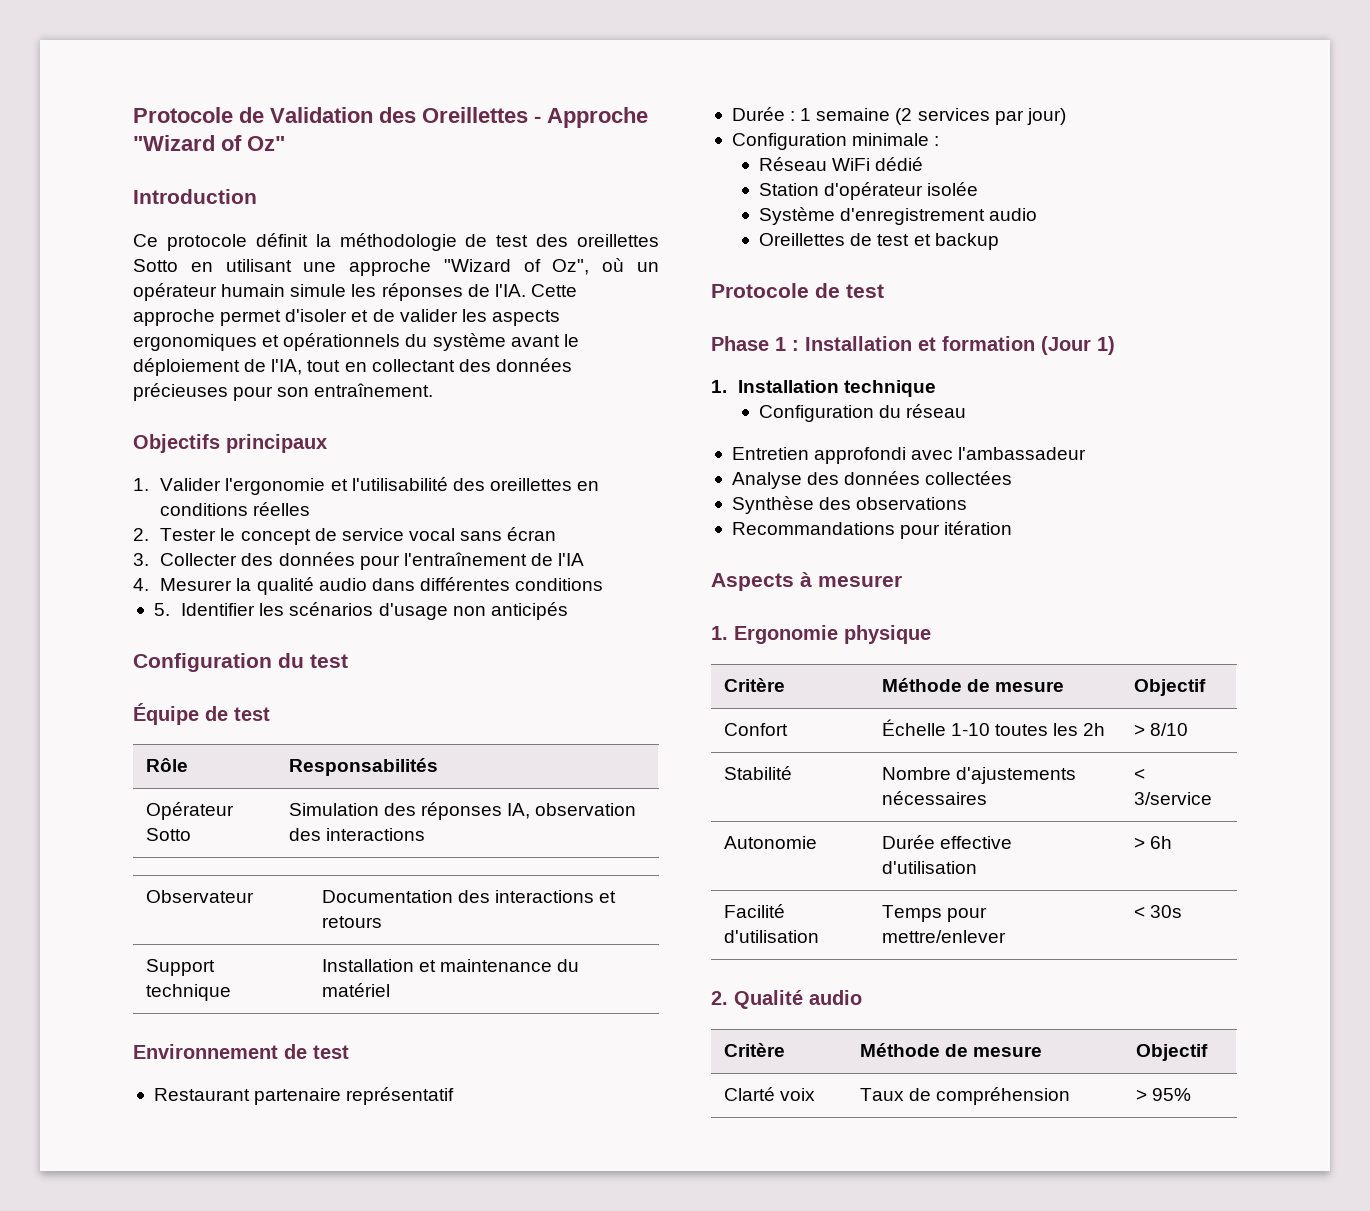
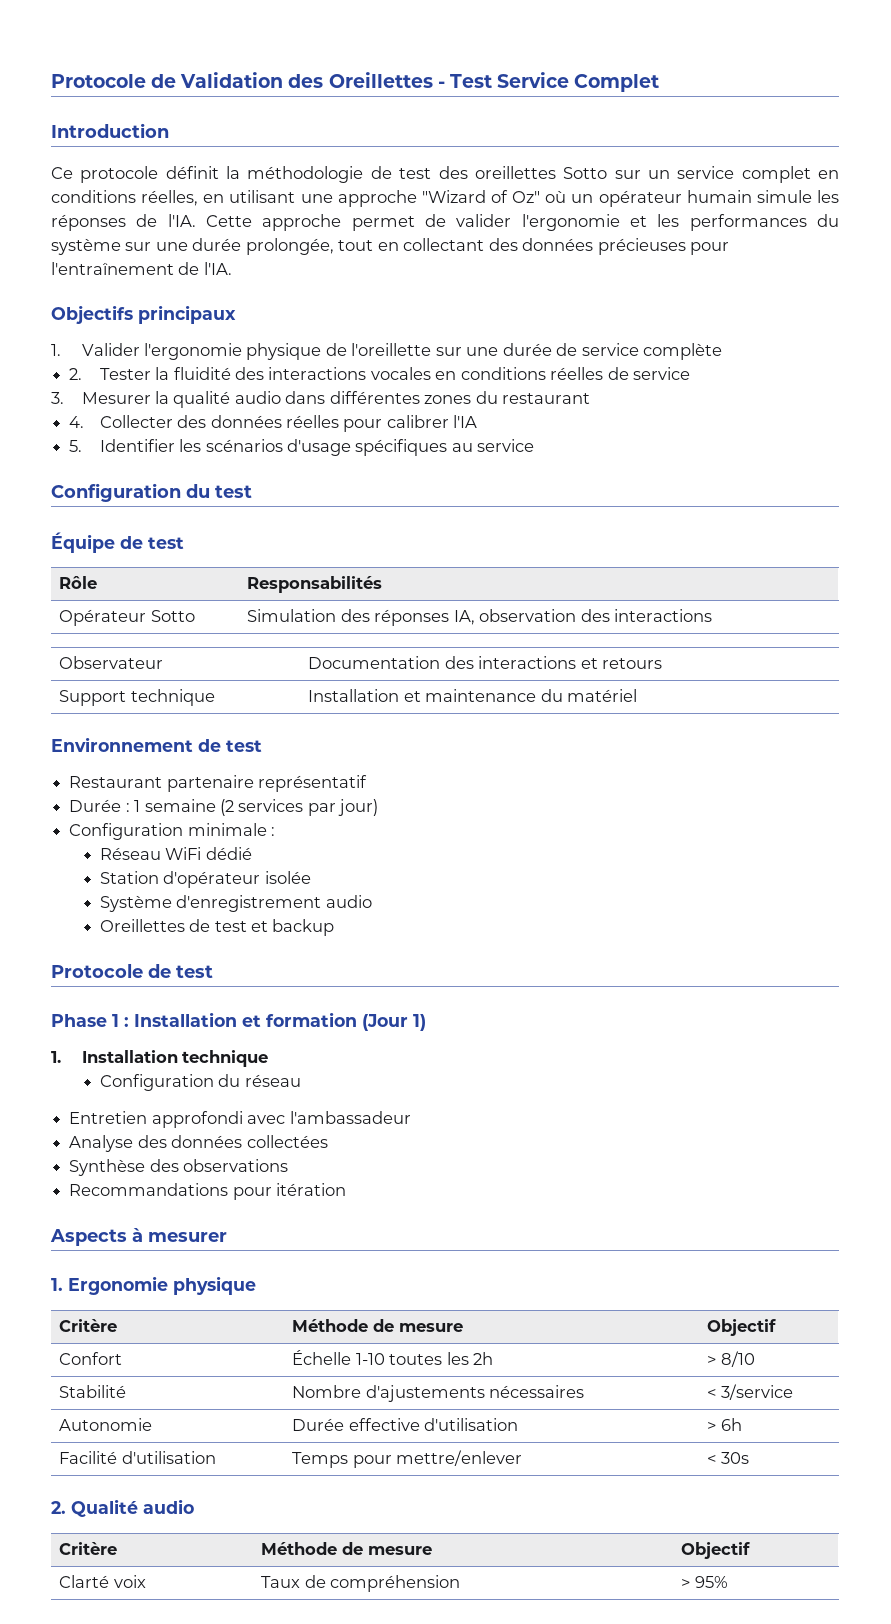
- Protocole de Validation des Oreillettes - Approche "Wizard of Oz"
+ Protocole de Validation des Oreillettes - Test Service Complet
- Ce protocole définit la méthodologie de test des oreillettes Sotto en utilisant une approche "Wizard of Oz", où un opérateur humain simule les réponses de l'IA.
+ Ce protocole définit la méthodologie de test des oreillettes Sotto sur un service complet en conditions réelles, en utilisant une approche "Wizard of Oz" où un opérateur humain simule les réponses de l'IA.
- Cette approche permet d'isoler et de valider les aspects ergonomiques et opérationnels du système avant le déploiement de l'IA, tout en collectant des données précieuses pour son entraînement.
+ Cette approche permet de valider l'ergonomie et les performances du système sur une durée prolongée, tout en collectant des données précieuses pour l'entraînement de l'IA.
- 1. Valider l'ergonomie et l'utilisabilité des oreillettes en conditions réelles
- 2. Tester le concept de service vocal sans écran
- 3. Collecter des données pour l'entraînement de l'IA
- 4. Mesurer la qualité audio dans différentes conditions
+ 1. Valider l'ergonomie physique de l'oreillette sur une durée de service complète
+ 2. Tester la fluidité des interactions vocales en conditions réelles de service
+ 3. Mesurer la qualité audio dans différentes zones du restaurant
+ 4. Collecter des données réelles pour calibrer l'IA
- 5. Identifier les scénarios d'usage non anticipés
+ 5. Identifier les scénarios d'usage spécifiques au service

